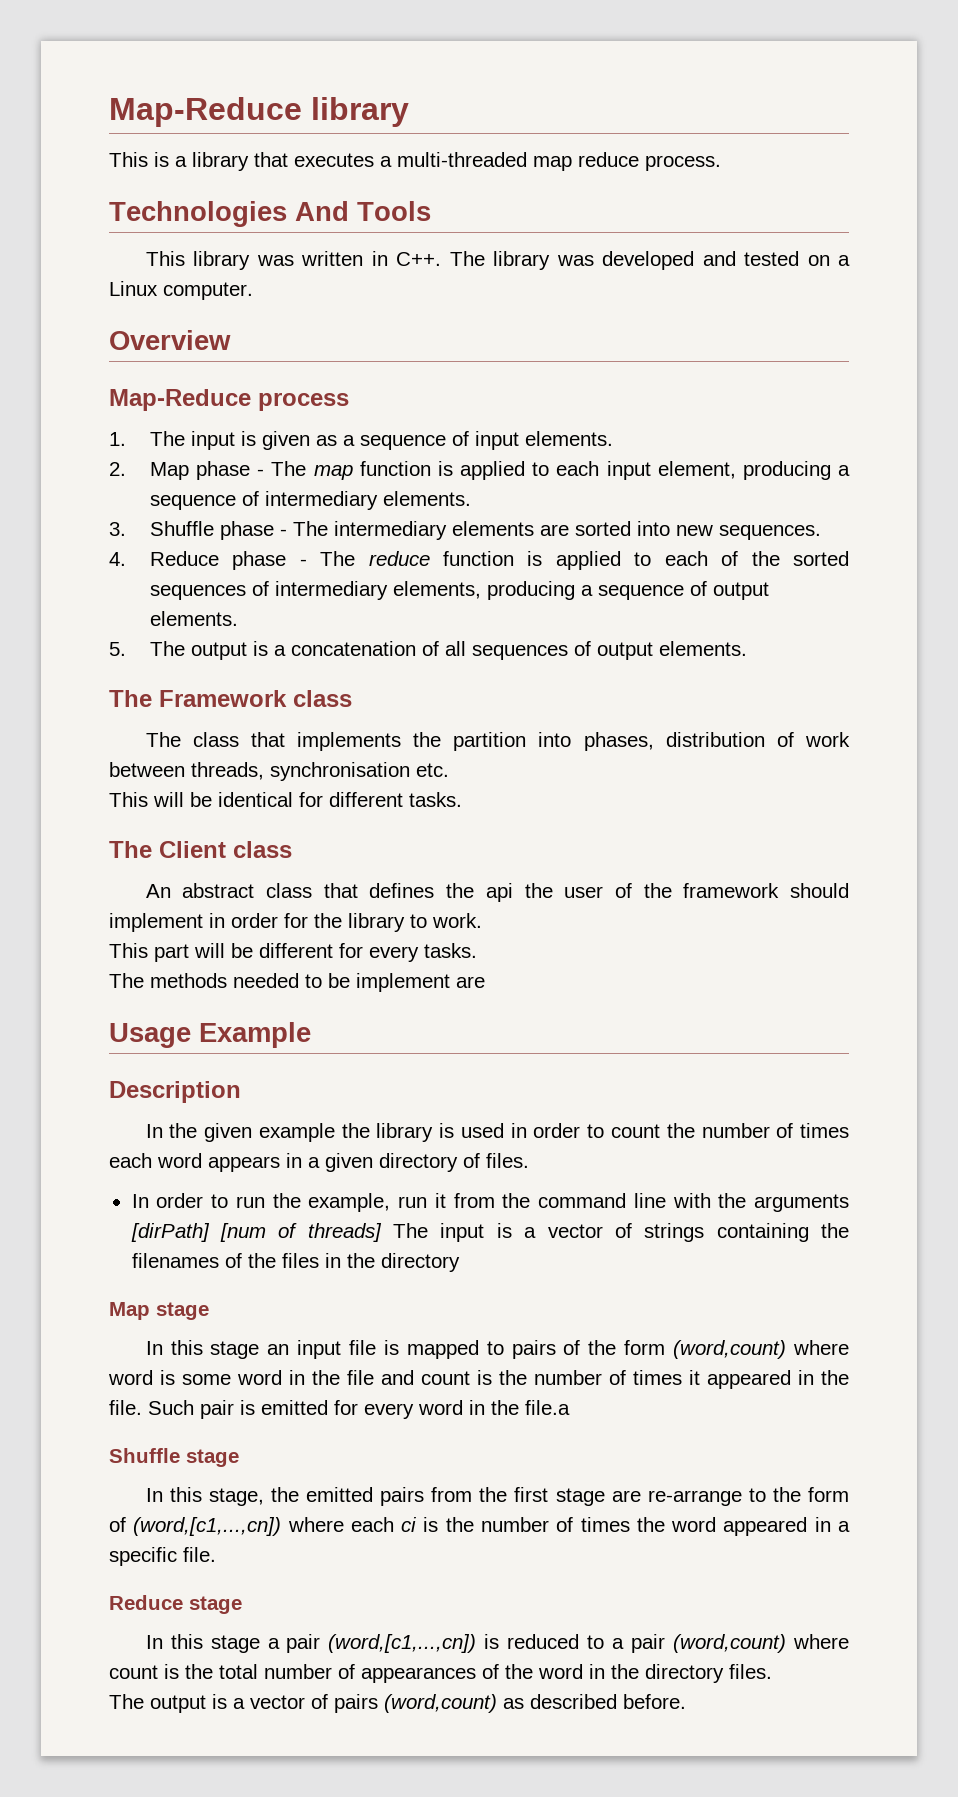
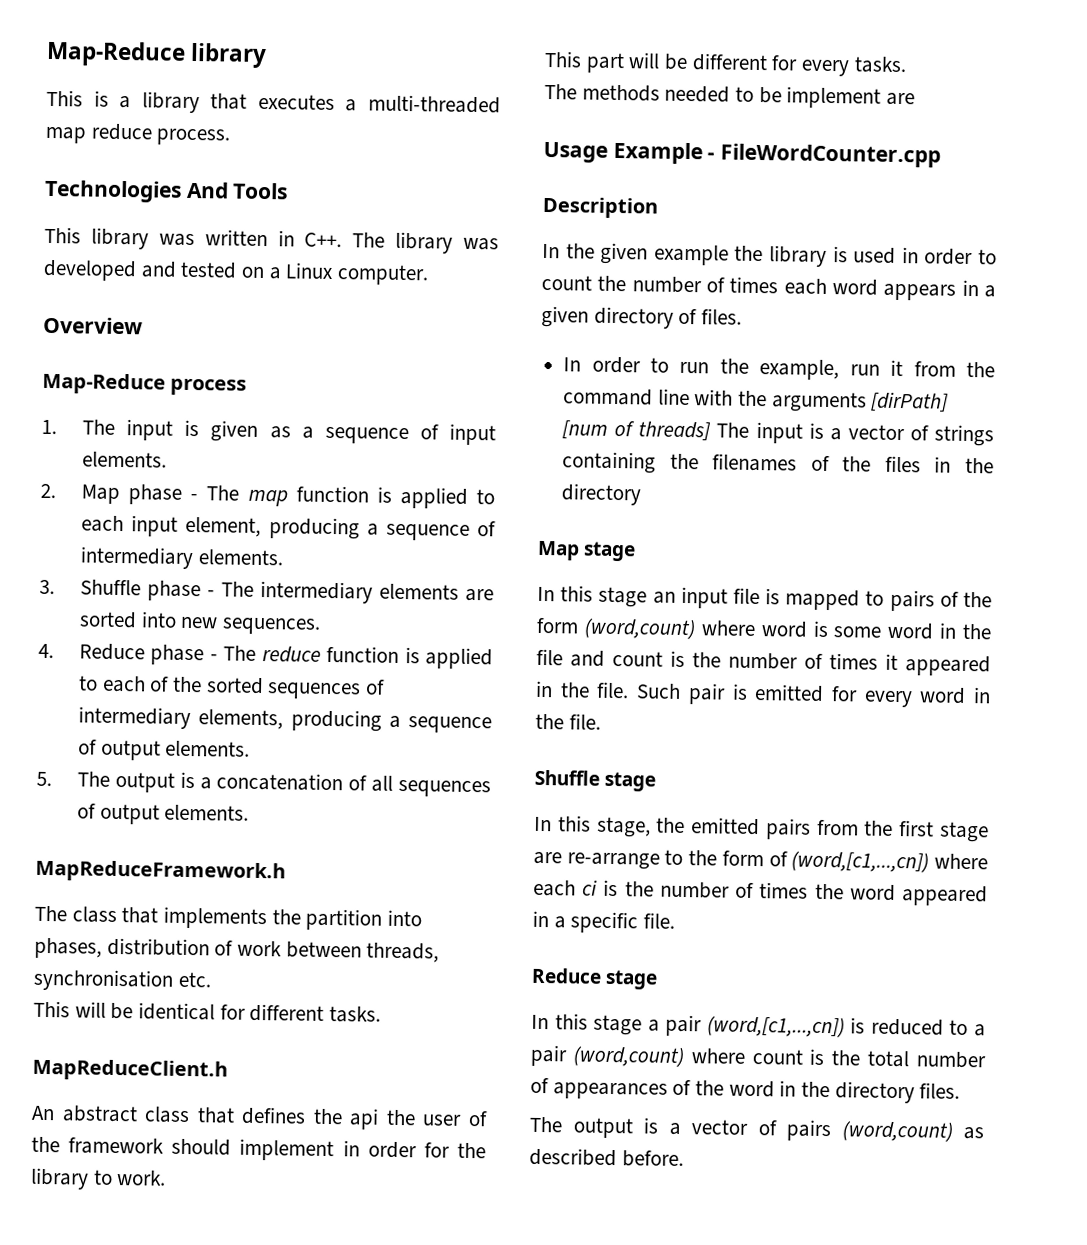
- The Framework class
+ MapReduceFramework.h
- The Client class
+ MapReduceClient.h
- Usage Example
+ Usage Example - FileWordCounter.cpp
- Such pair is emitted for every word in the file.a
+ Such pair is emitted for every word in the file.

